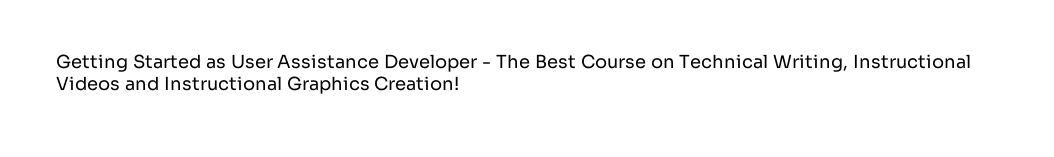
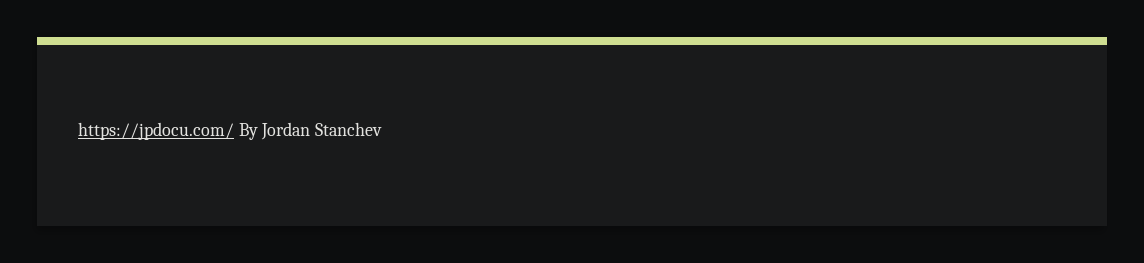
- Getting Started as User Assistance Developer - The Best Course on Technical Writing, Instructional Videos and Instructional Graphics Creation!
+ https://jpdocu.com/ By Jordan Stanchev

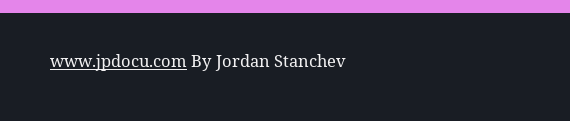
- https://jpdocu.com/ By Jordan Stanchev
+ www.jpdocu.com By Jordan Stanchev

